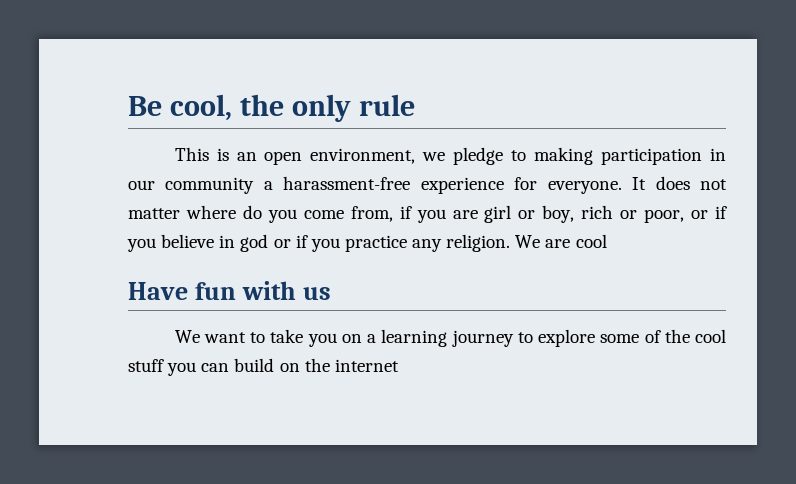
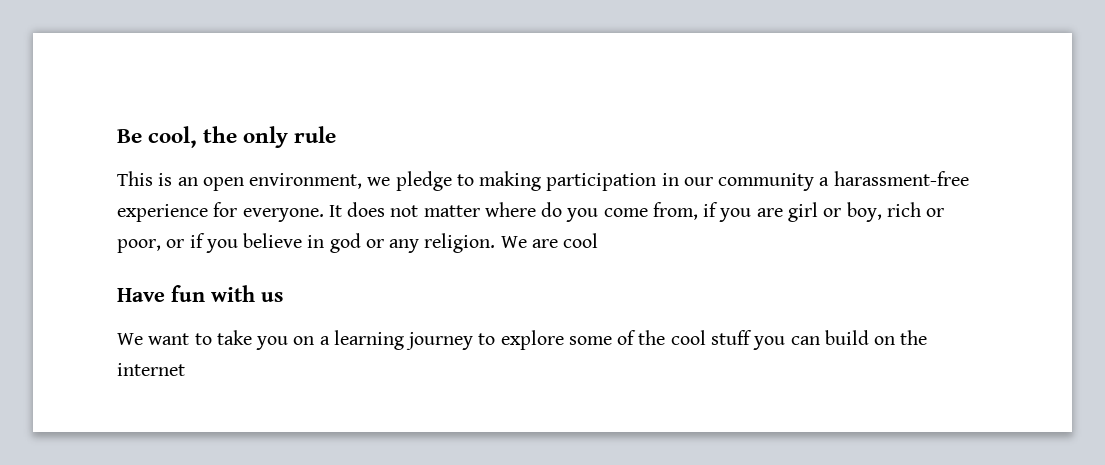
- It does not matter where do you come from, if you are girl or boy, rich or poor, or if you believe in god or if you practice any religion.
+ It does not matter where do you come from, if you are girl or boy, rich or poor, or if you believe in god or any religion.

